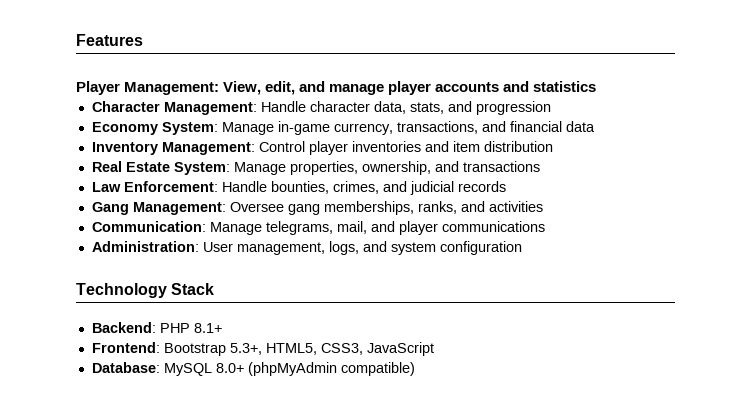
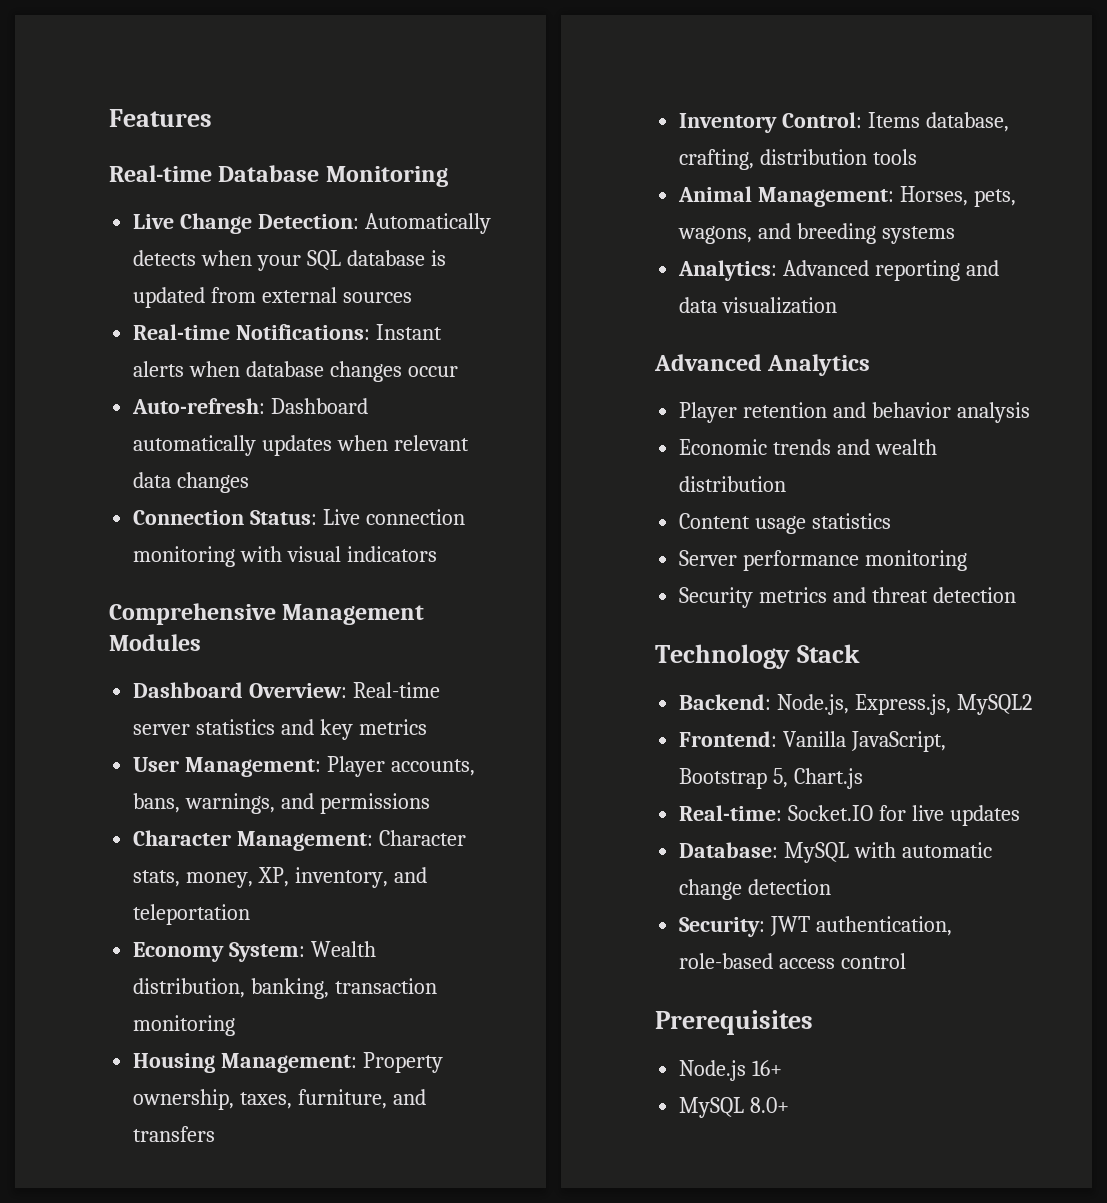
- Player Management: View, edit, and manage player accounts and statistics
- Character Management: Handle character data, stats, and progression
- Economy System: Manage in-game currency, transactions, and financial data
- Inventory Management: Control player inventories and item distribution
- Real Estate System: Manage properties, ownership, and transactions
- Law Enforcement: Handle bounties, crimes, and judicial records
- Gang Management: Oversee gang memberships, ranks, and activities
- Communication: Manage telegrams, mail, and player communications
- Administration: User management, logs, and system configuration
+ Real-time Database Monitoring
+ Live Change Detection: Automatically detects when your SQL database is updated from external sources
+ Real-time Notifications: Instant alerts when database changes occur
+ Auto-refresh: Dashboard automatically updates when relevant data changes
+ Connection Status: Live connection monitoring with visual indicators
+ Comprehensive Management Modules
+ Dashboard Overview: Real-time server statistics and key metrics
+ User Management: Player accounts, bans, warnings, and permissions
+ Character Management: Character stats, money, XP, inventory, and teleportation
+ Economy System: Wealth distribution, banking, transaction monitoring
+ Housing Management: Property ownership, taxes, furniture, and transfers
+ Inventory Control: Items database, crafting, distribution tools
+ Animal Management: Horses, pets, wagons, and breeding systems
+ Analytics: Advanced reporting and data visualization
+ Advanced Analytics
+ Player retention and behavior analysis
+ Economic trends and wealth distribution
+ Content usage statistics
+ Server performance monitoring
+ Security metrics and threat detection
  Technology Stack
- Backend: PHP 8.1+
- Frontend: Bootstrap 5.3+, HTML5, CSS3, JavaScript
- Database: MySQL 8.0+ (phpMyAdmin compatible)
+ Backend: Node.js, Express.js, MySQL2
+ Frontend: Vanilla JavaScript, Bootstrap 5, Chart.js
+ Real-time: Socket.IO for live updates
+ Database: MySQL with automatic change detection
+ Security: JWT authentication, role-based access control
+ Prerequisites
+ Node.js 16+
+ MySQL 8.0+

